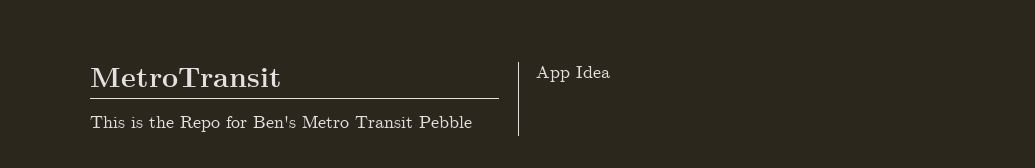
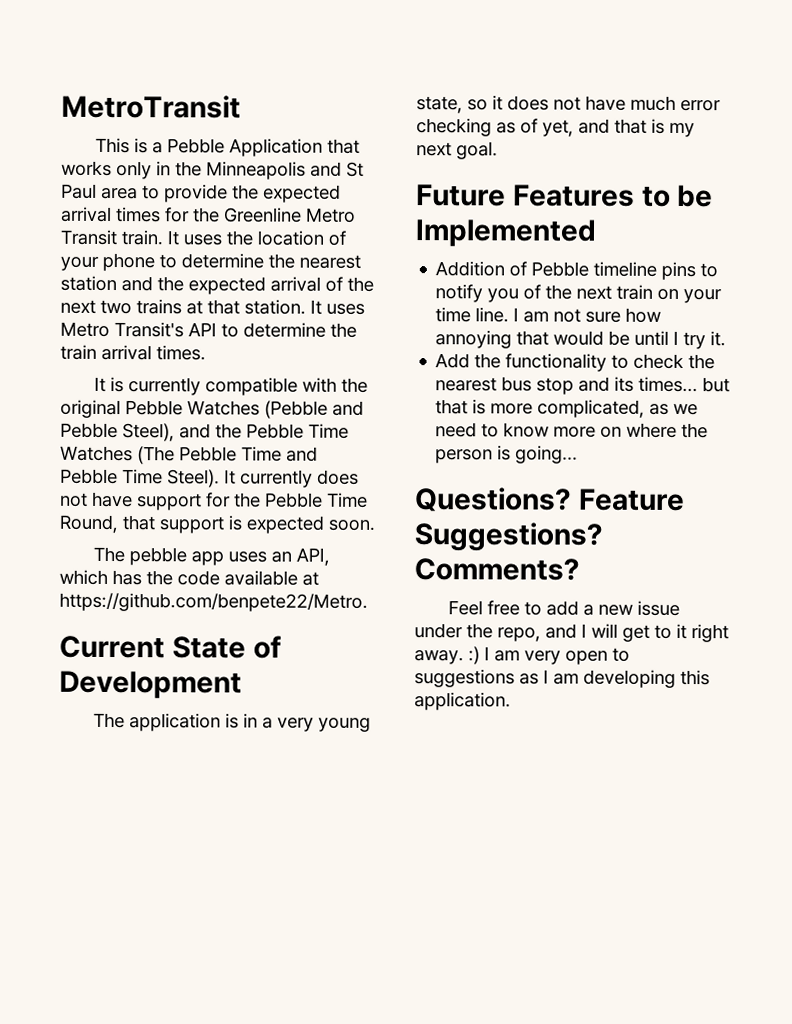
- This is the Repo for Ben's Metro Transit Pebble App Idea
+ This is a Pebble Application that works only in the Minneapolis and St Paul area to provide the expected arrival times for the Greenline Metro Transit train. It uses the location of your phone to determine the nearest station and the expected arrival of the next two trains at that station. It uses Metro Transit's API to determine the train arrival times.
+ It is currently compatible with the original Pebble Watches (Pebble and Pebble Steel), and the Pebble Time Watches (The Pebble Time and Pebble Time Steel). It currently does not have support for the Pebble Time Round, that support is expected soon.
+ The pebble app uses an API, which has the code available at https://github.com/benpete22/Metro.
+ Current State of Development
+ The application is in a very young state, so it does not have much error checking as of yet, and that is my next goal.
+ Future Features to be Implemented
+ Addition of Pebble timeline pins to notify you of the next train on your time line. I am not sure how annoying that would be until I try it.
+ Add the functionality to check the nearest bus stop and its times... but that is more complicated, as we need to know more on where the person is going...
+ Questions? Feature Suggestions? Comments?
+ Feel free to add a new issue under the repo, and I will get to it right away. :) I am very open to suggestions as I am developing this application.

